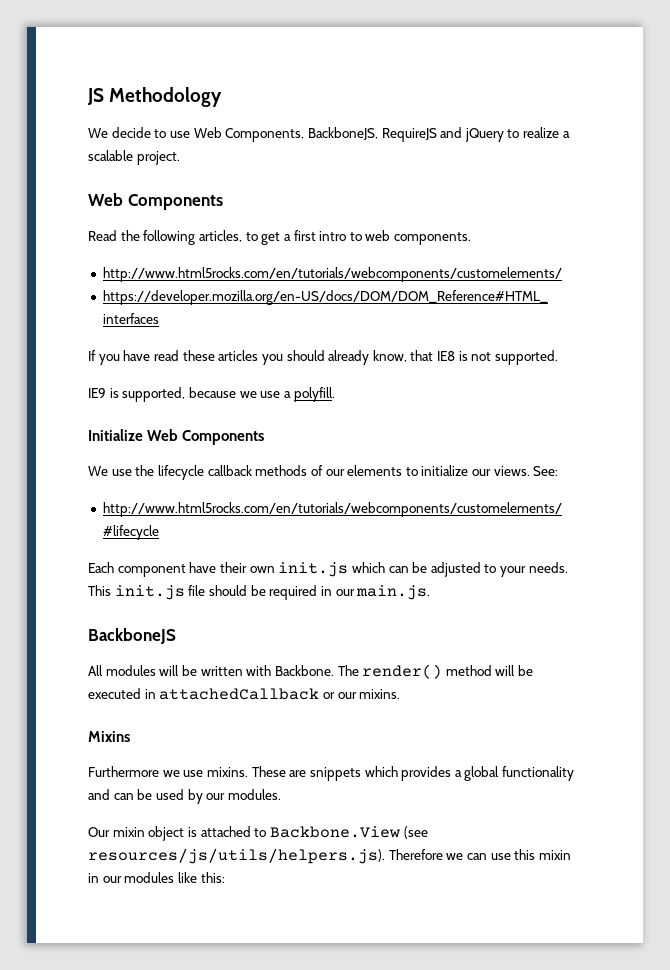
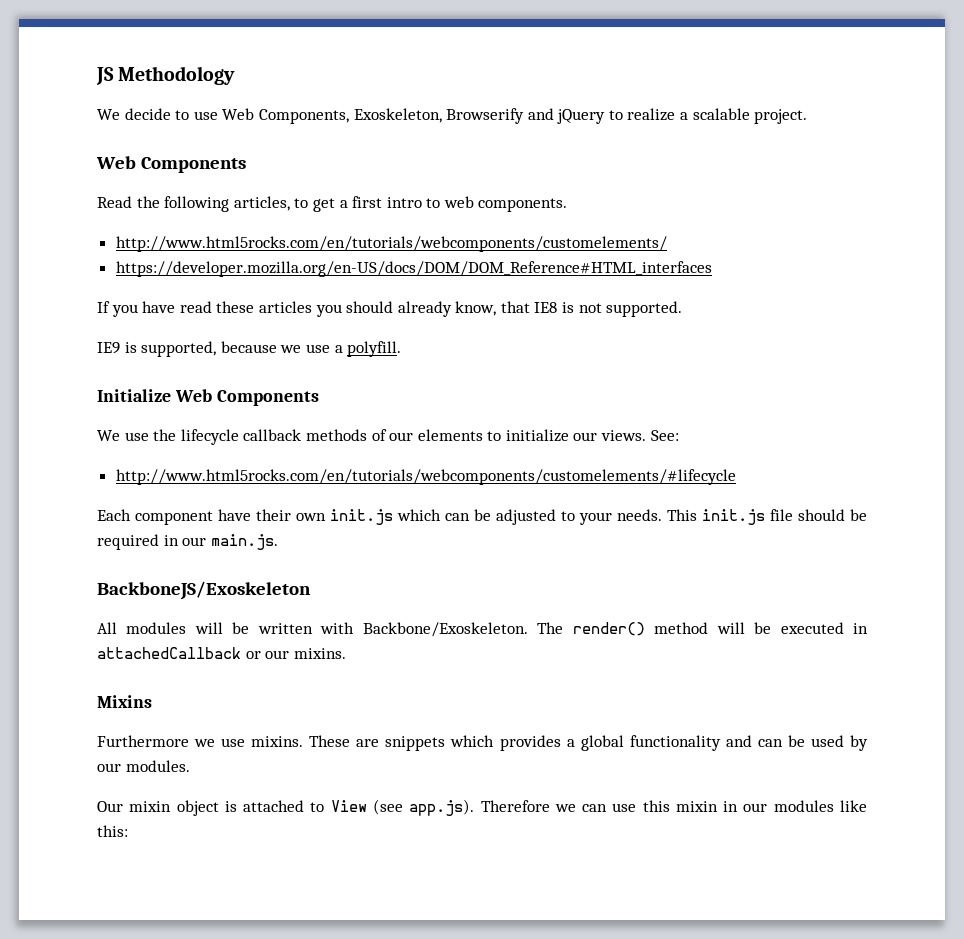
- We decide to use Web Components, BackboneJS, RequireJS and jQuery to realize a scalable project.
+ We decide to use Web Components, Exoskeleton, Browserify and jQuery to realize a scalable project.
- BackboneJS
+ BackboneJS/Exoskeleton
- All modules will be written with Backbone.
+ All modules will be written with Backbone/Exoskeleton.
- Our mixin object is attached to Backbone.View (see resources/js/utils/helpers.js). Therefore we can use this mixin in our modules like this:
+ Our mixin object is attached to View (see app.js). Therefore we can use this mixin in our modules like this:

